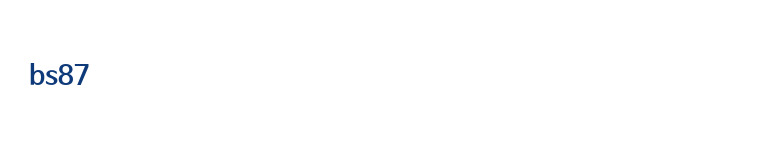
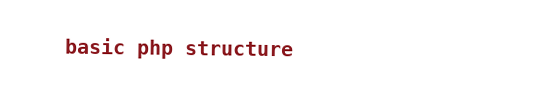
- bs87
+ basic php structure

